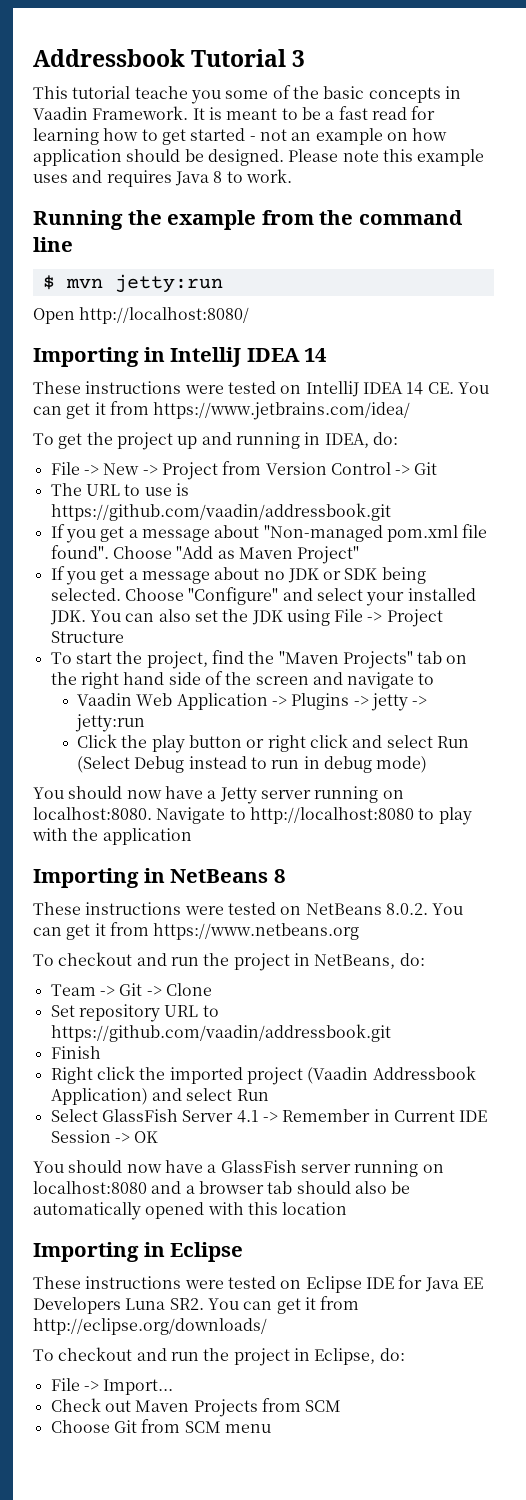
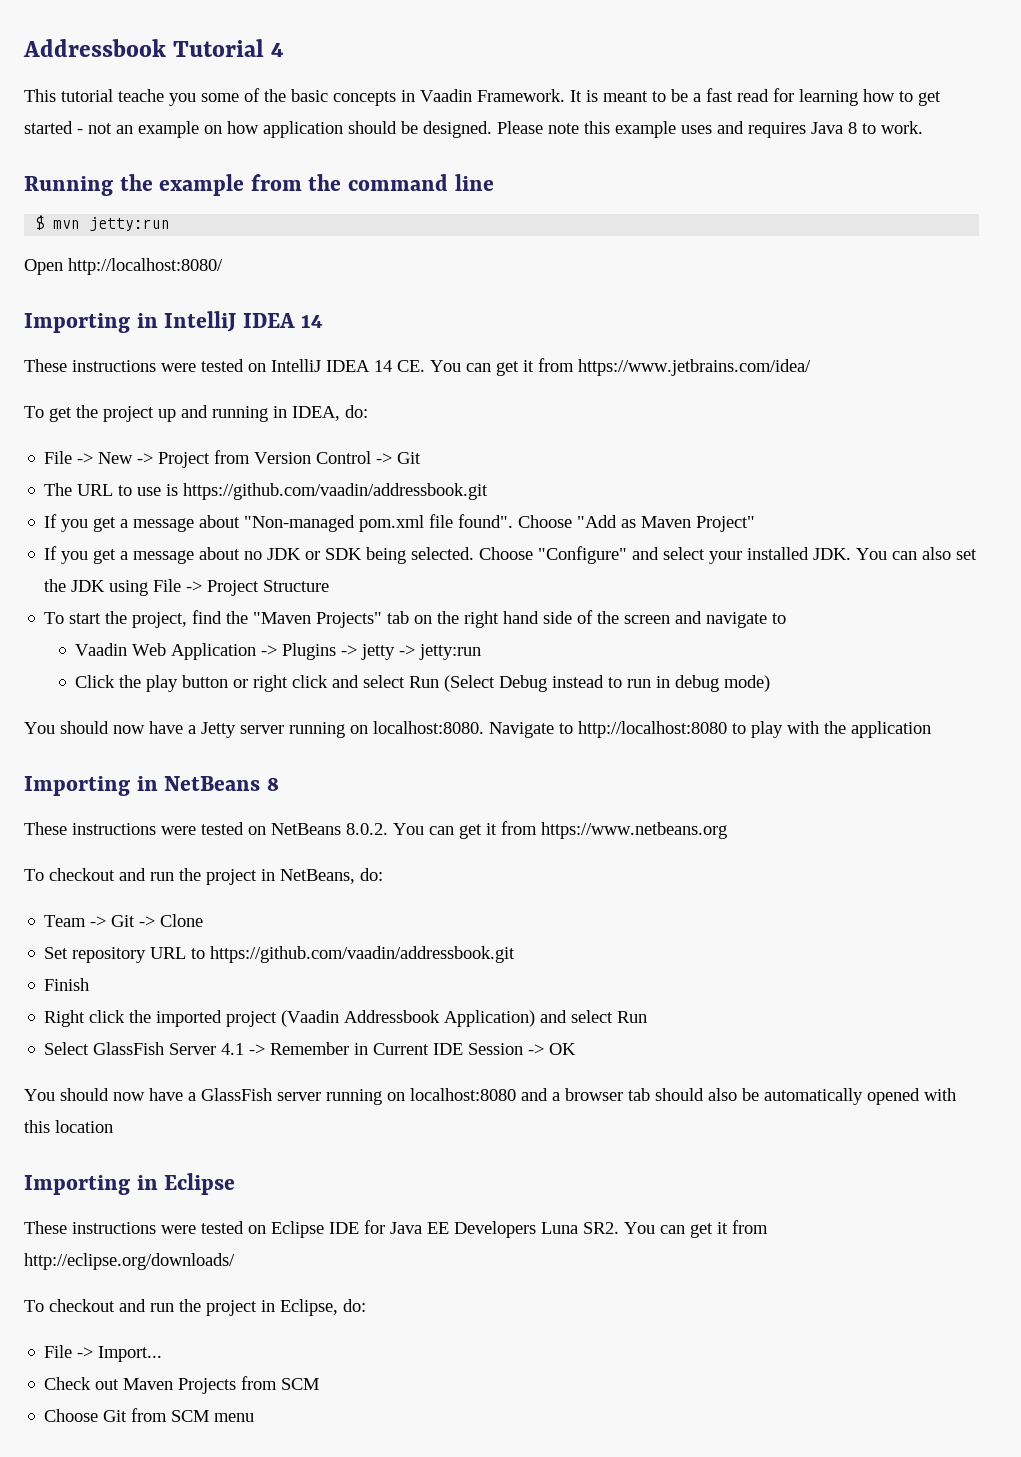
- Addressbook Tutorial 3
+ Addressbook Tutorial 4

